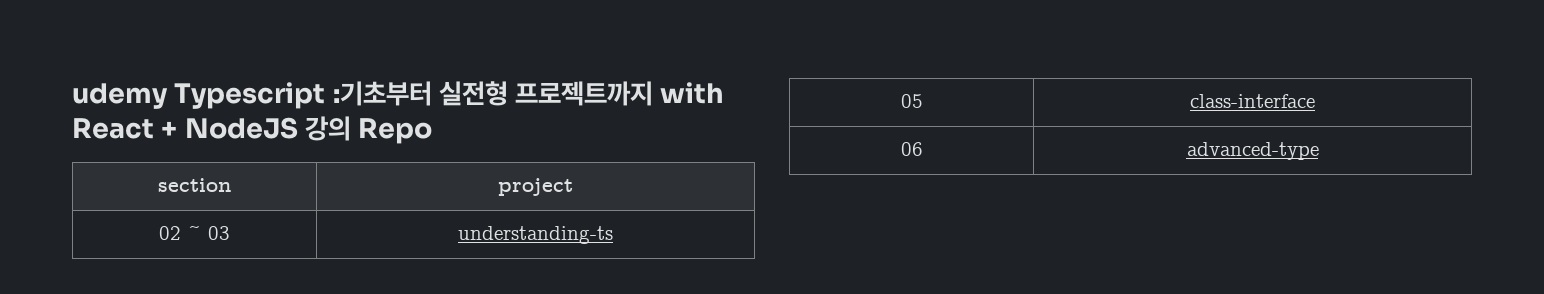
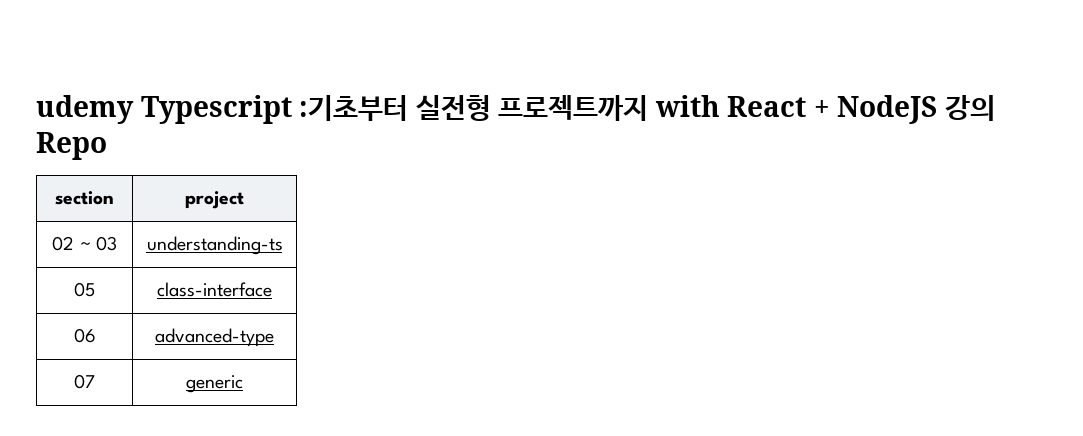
+ 07 | generic

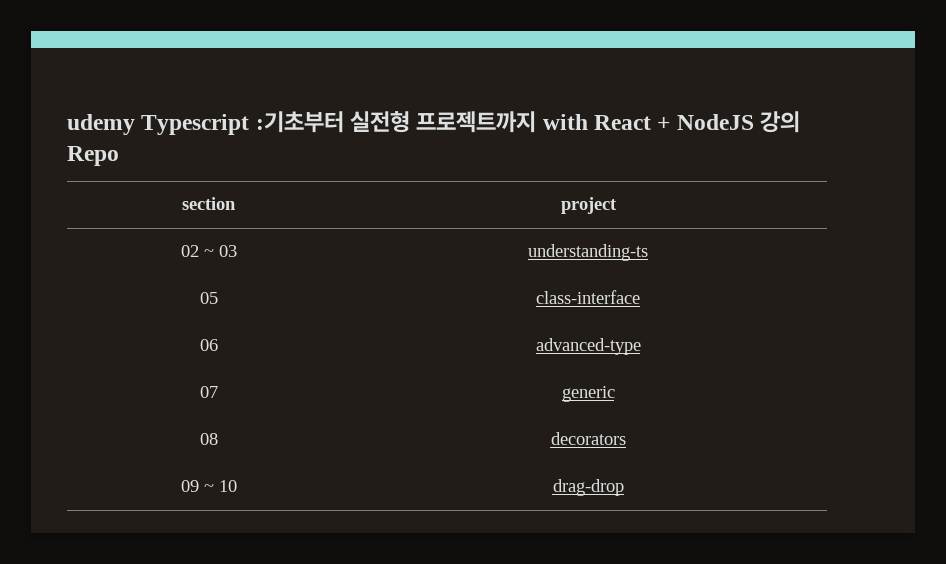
+ 08 | decorators
+ 09 ~ 10 | drag-drop

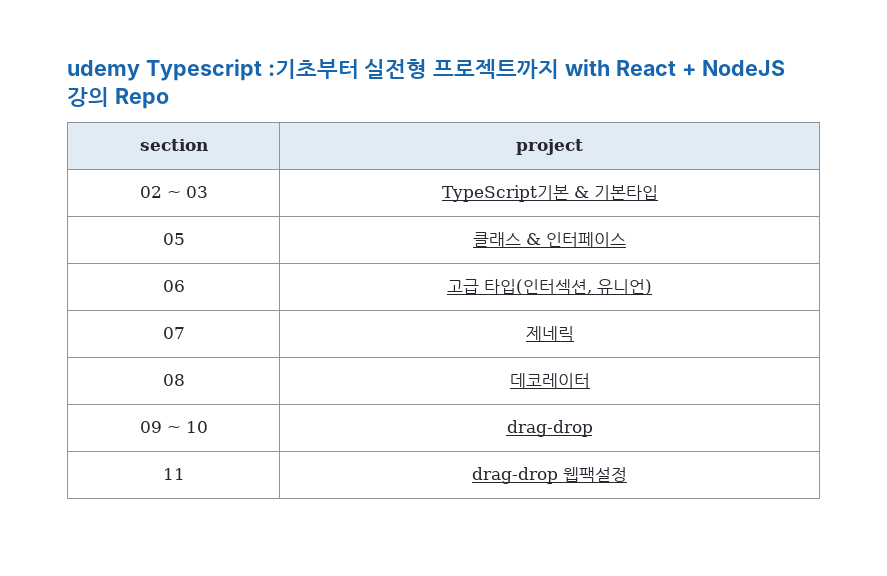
- 02 ~ 03 | understanding-ts
- 05 | class-interface
- 06 | advanced-type
+ 02 ~ 03 | TypeScript기본 & 기본타입
+ 05 | 클래스 & 인터페이스
+ 06 | 고급 타입(인터섹션, 유니언)
- 07 | generic
+ 07 | 제네릭
- 08 | decorators
+ 08 | 데코레이터
+ 11 | drag-drop 웹팩설정

